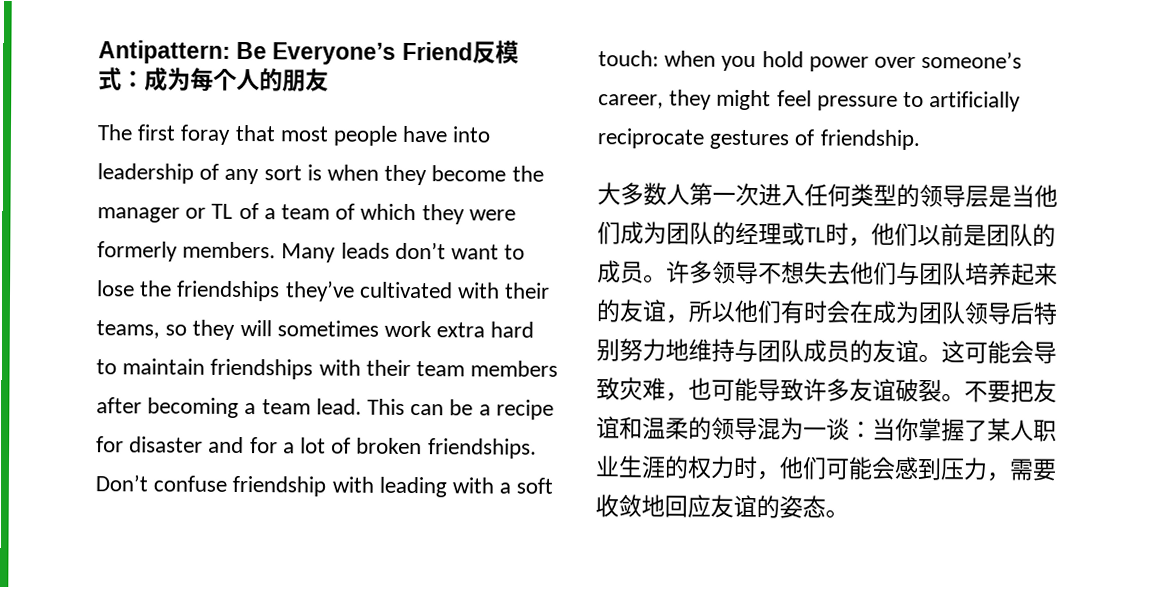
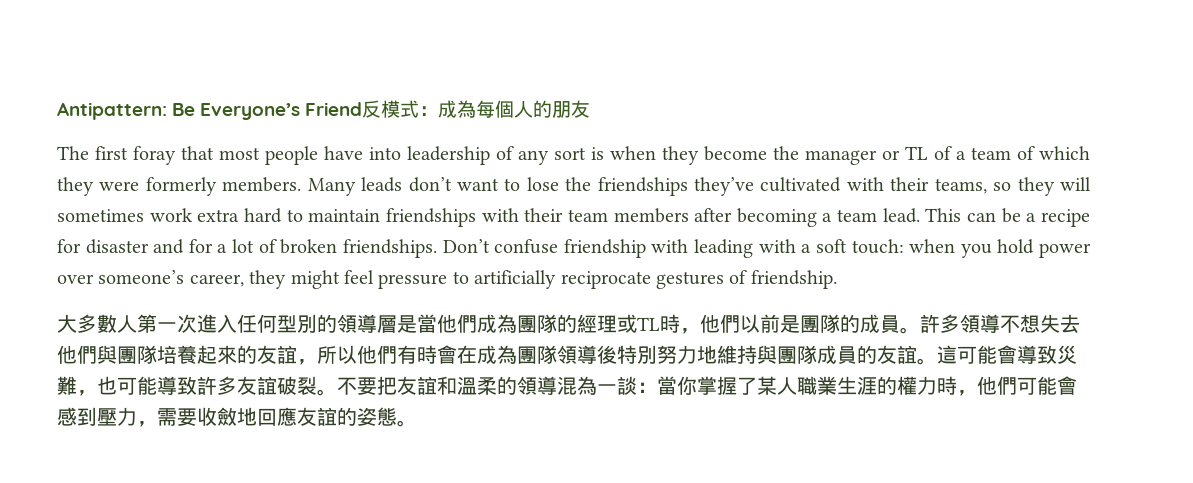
- Antipattern: Be Everyone’s Friend反模式：成为每个人的朋友
+ Antipattern: Be Everyone’s Friend反模式：成為每個人的朋友
- 大多数人第一次进入任何类型的领导层是当他们成为团队的经理或TL时，他们以前是团队的成员。许多领导不想失去他们与团队培养起来的友谊，所以他们有时会在成为团队领导后特别努力地维持与团队成员的友谊。这可能会导致灾难，也可能导致许多友谊破裂。不要把友谊和温柔的领导混为一谈：当你掌握了某人职业生涯的权力时，他们可能会感到压力，需要收敛地回应友谊的姿态。
+ 大多數人第一次進入任何型別的領導層是當他們成為團隊的經理或TL時，他們以前是團隊的成員。許多領導不想失去他們與團隊培養起來的友誼，所以他們有時會在成為團隊領導後特別努力地維持與團隊成員的友誼。這可能會導致災難，也可能導致許多友誼破裂。不要把友誼和溫柔的領導混為一談：當你掌握了某人職業生涯的權力時，他們可能會感到壓力，需要收斂地回應友誼的姿態。

